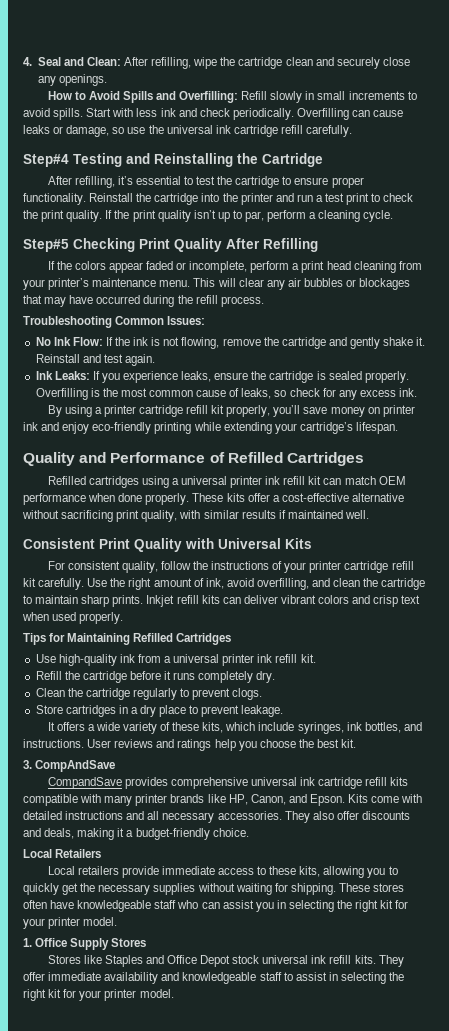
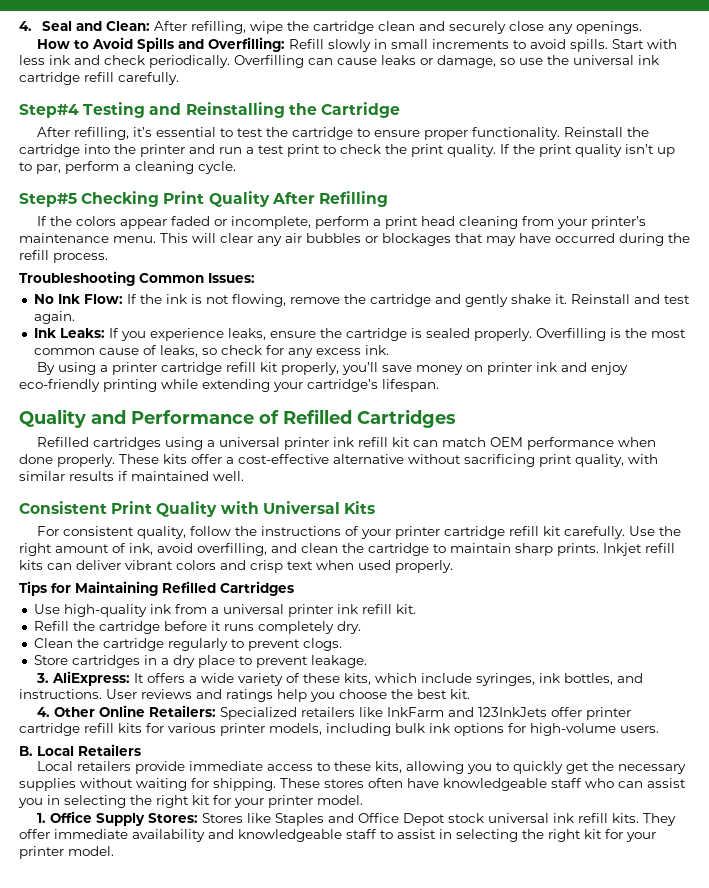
- It offers a wide variety of these kits, which include syringes, ink bottles, and instructions.
+ 3. AliExpress: It offers a wide variety of these kits, which include syringes, ink bottles, and instructions.
- 3. CompAndSave
- CompandSave provides comprehensive universal ink cartridge refill kits compatible with many printer brands like HP, Canon, and Epson. Kits come with detailed instructions and all necessary accessories. They also offer discounts and deals, making it a budget-friendly choice.
- Local Retailers
+ 4. Other Online Retailers: Specialized retailers like InkFarm and 123InkJets offer printer cartridge refill kits for various printer models, including bulk ink options for high-volume users.
+ B. Local Retailers
- 1. Office Supply Stores
- Stores like Staples and Office Depot stock universal ink refill kits.
+ 1. Office Supply Stores: Stores like Staples and Office Depot stock universal ink refill kits.

